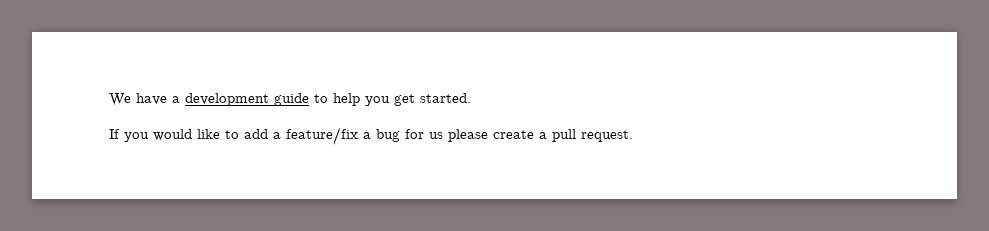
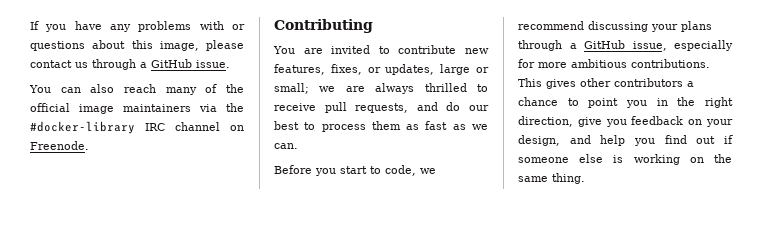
- We have a development guide to help you get started.
- If you would like to add a feature/fix a bug for us please create a pull request.
+ If you have any problems with or questions about this image, please contact us through a GitHub issue.
+ You can also reach many of the official image maintainers via the #docker-library IRC channel on Freenode.
+ Contributing
+ You are invited to contribute new features, fixes, or updates, large or small; we are always thrilled to receive pull requests, and do our best to process them as fast as we can.
+ Before you start to code, we recommend discussing your plans through a GitHub issue, especially for more ambitious contributions. This gives other contributors a chance to point you in the right direction, give you feedback on your design, and help you find out if someone else is working on the same thing.

